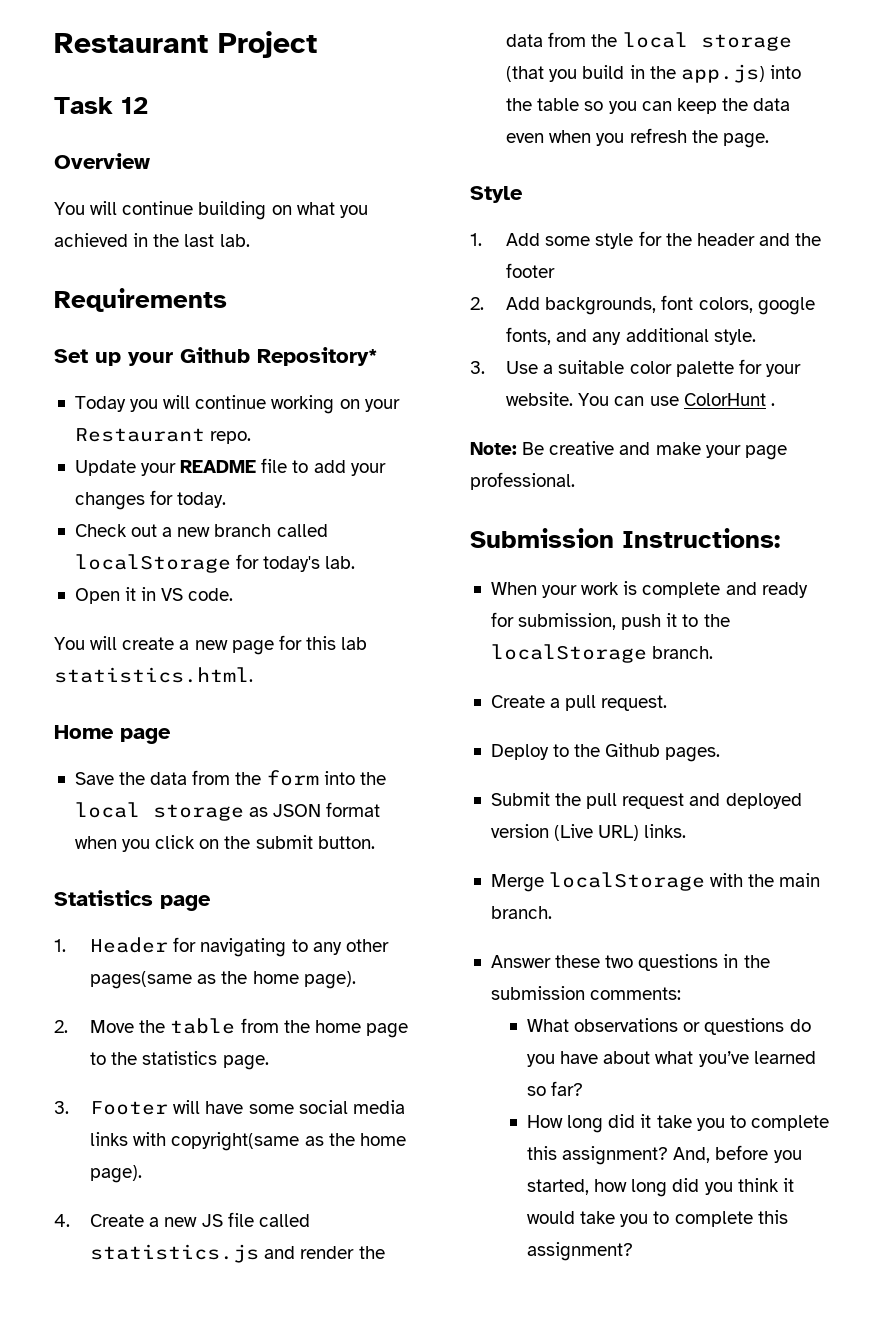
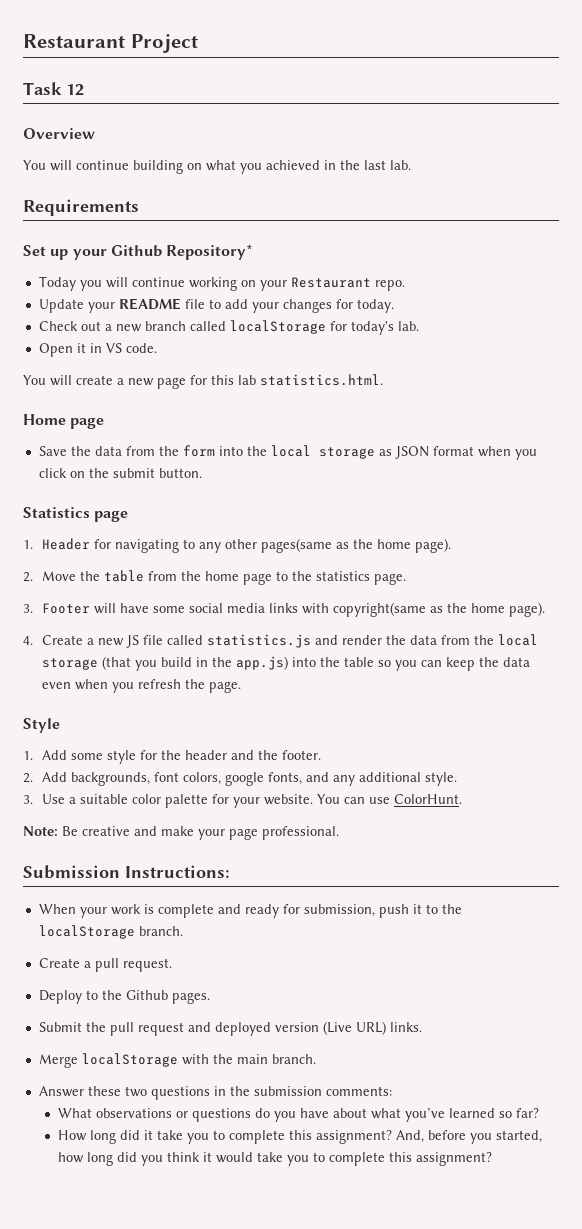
- 1. Add some style for the header and the footer
+ 1. Add some style for the header and the footer.
- You can use ColorHunt .
+ You can use ColorHunt.

